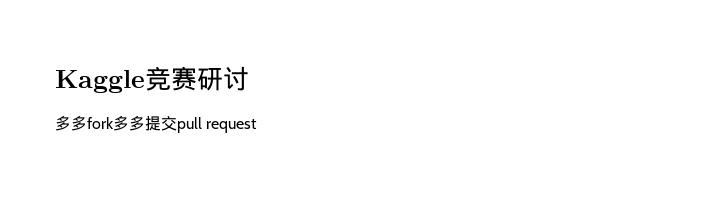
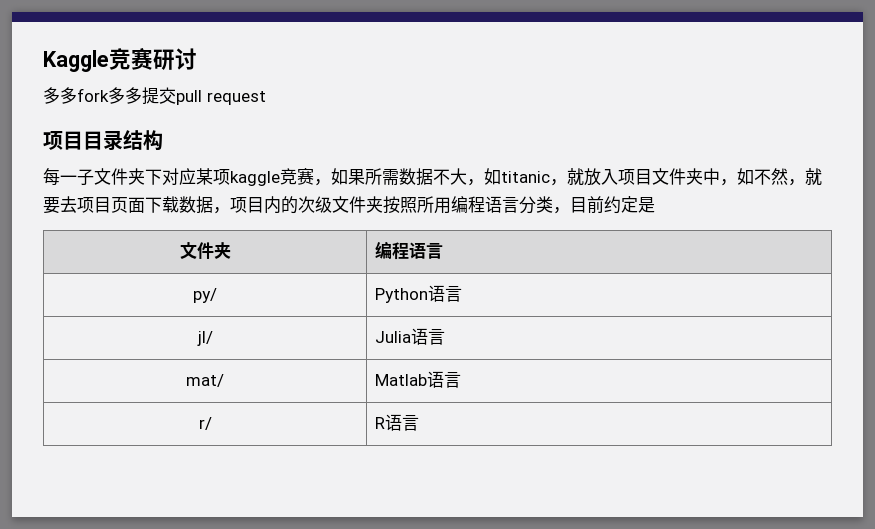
+ 项目目录结构
+ 每一子文件夹下对应某项kaggle竞赛，如果所需数据不大，如titanic，就放入项目文件夹中，如不然，就要去项目页面下载数据，项目内的次级文件夹按照所用编程语言分类，目前约定是
+ 文件夹 | 编程语言
+ py/ | Python语言
+ jl/ | Julia语言
+ mat/ | Matlab语言
+ r/ | R语言

